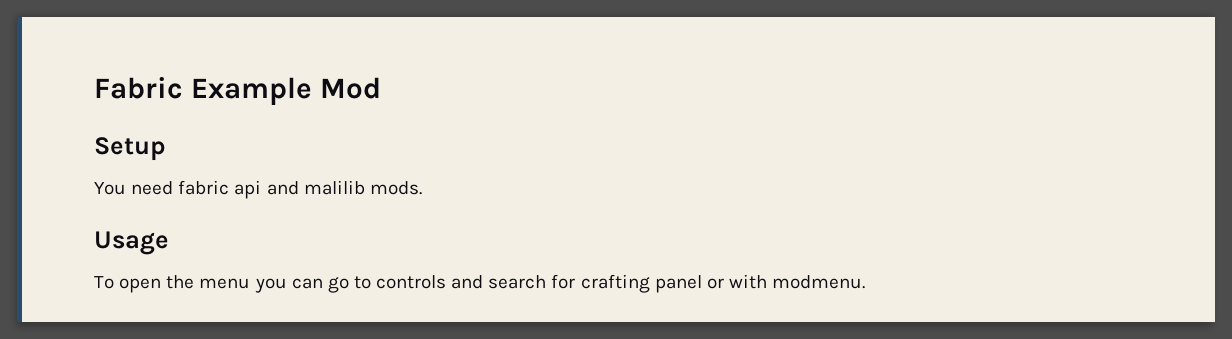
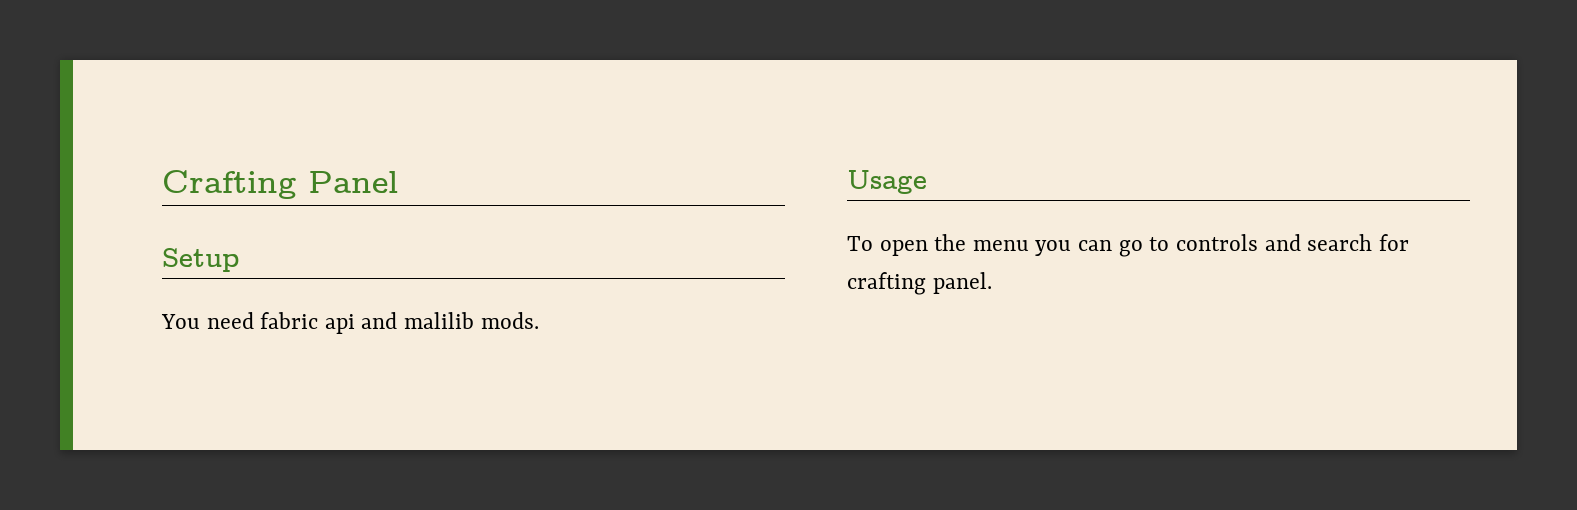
- Fabric Example Mod
+ Crafting Panel
- To open the menu you can go to controls and search for crafting panel or with modmenu.
+ To open the menu you can go to controls and search for crafting panel.

